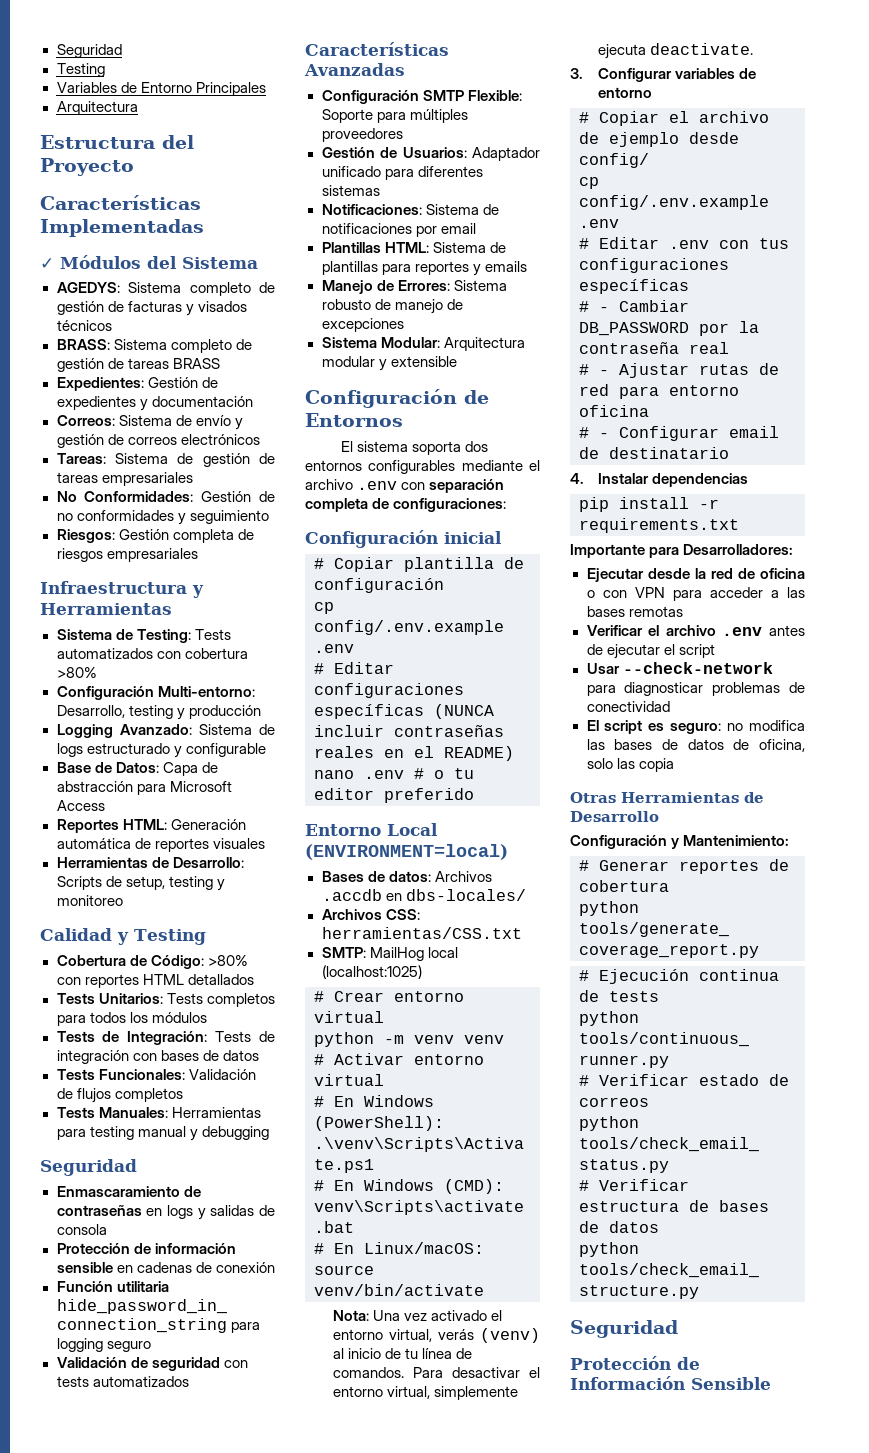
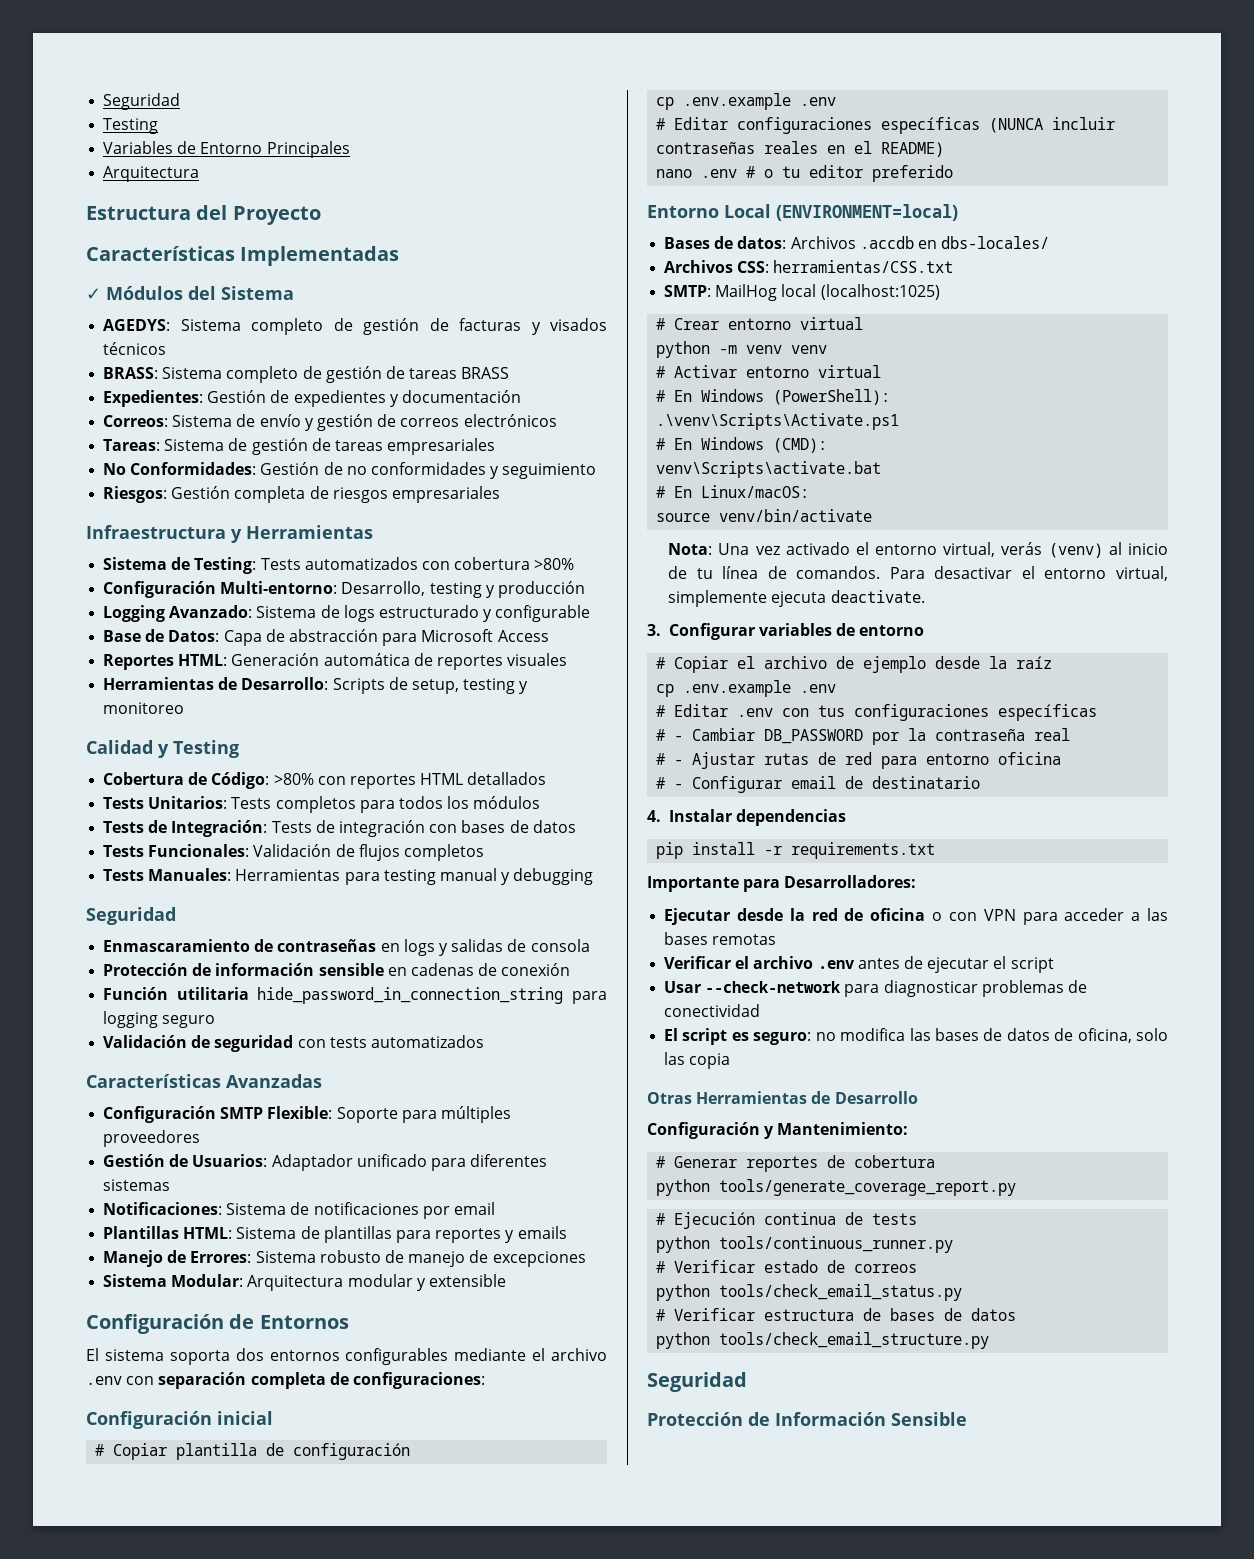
  # Copiar plantilla de configuración
- cp config/.env.example .env
+ cp .env.example .env
- # Copiar el archivo de ejemplo desde config/
- cp config/.env.example .env
+ # Copiar el archivo de ejemplo desde la raíz
+ cp .env.example .env

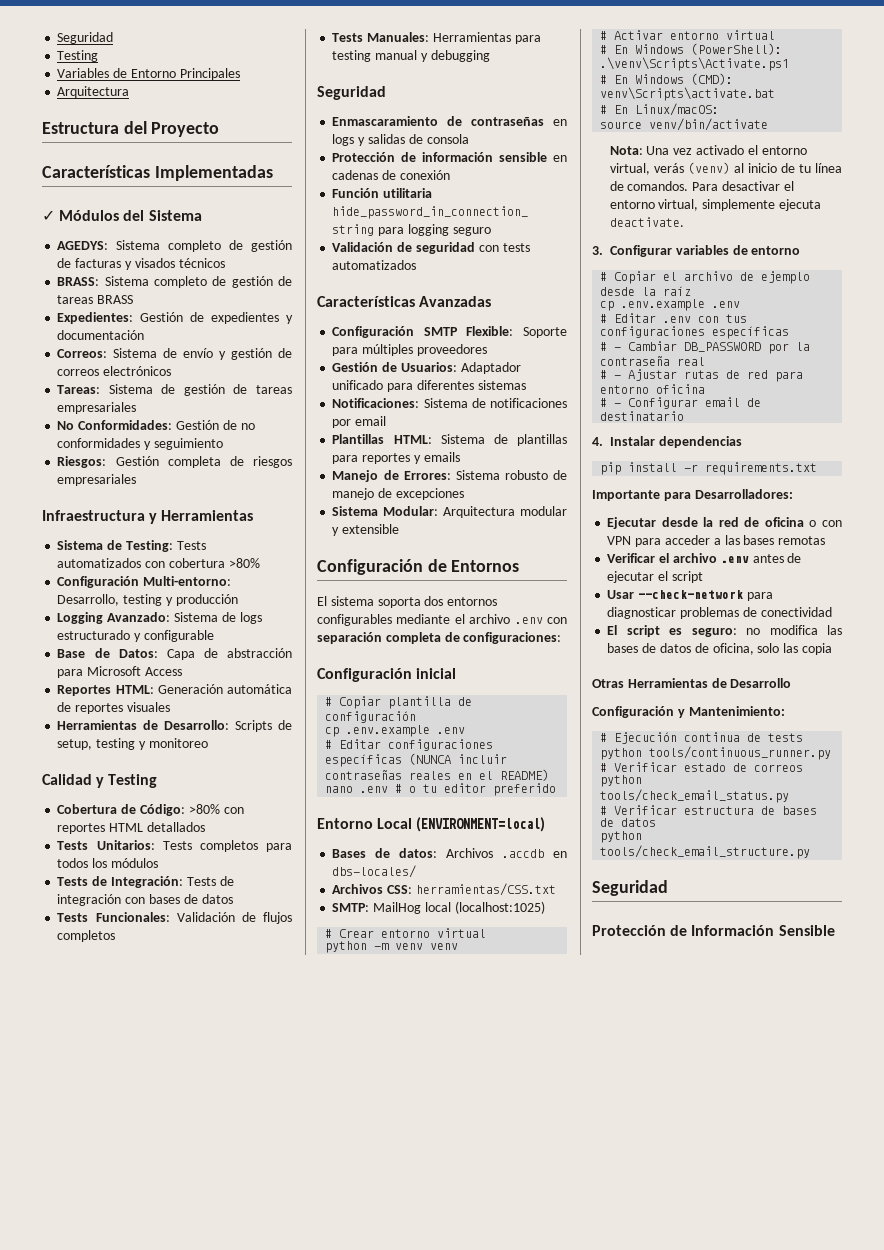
- # Generar reportes de cobertura
- python tools/generate_coverage_report.py

